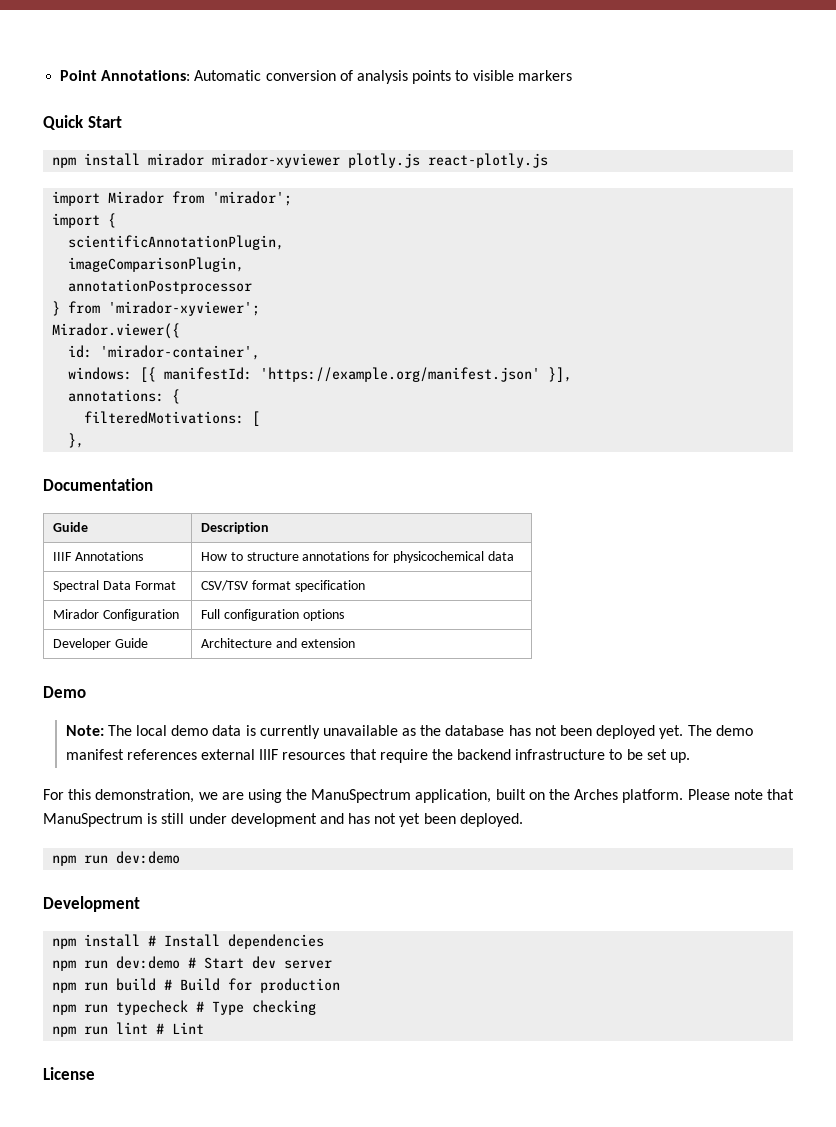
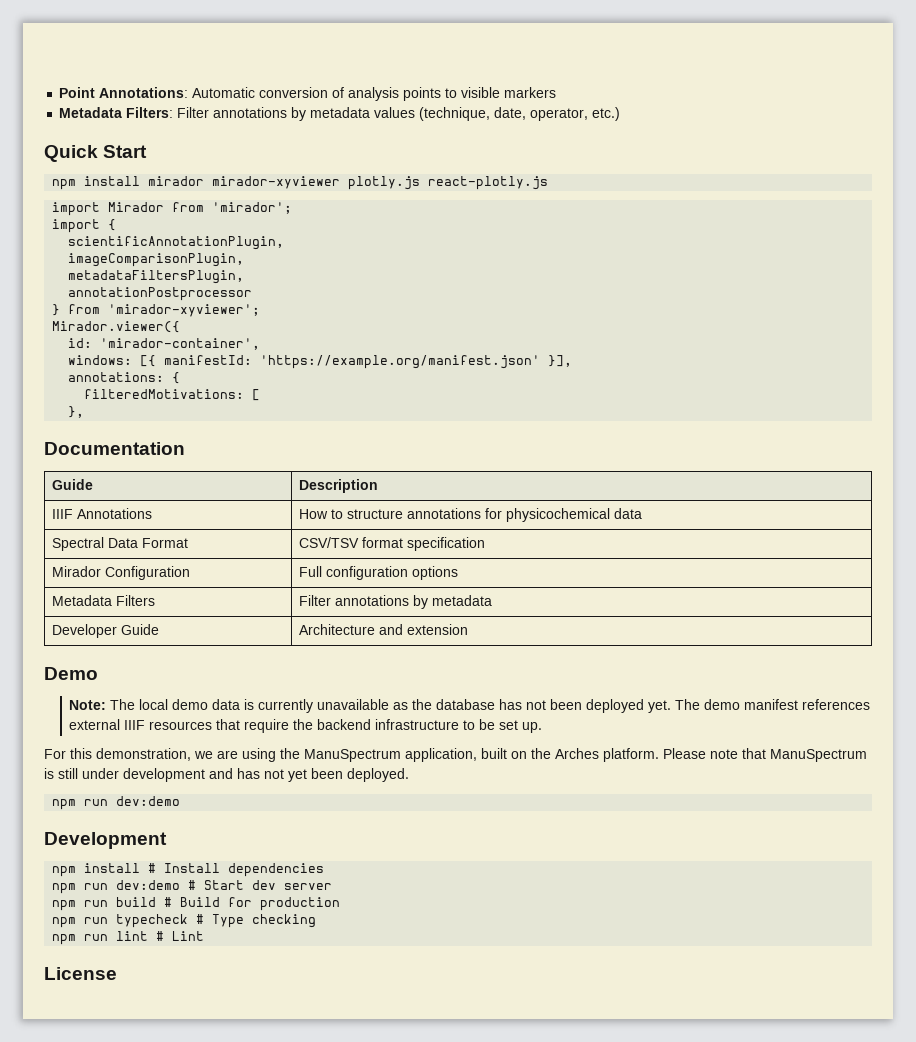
+ Metadata Filters: Filter annotations by metadata values (technique, date, operator, etc.)
+ metadataFiltersPlugin,
+ Metadata Filters | Filter annotations by metadata

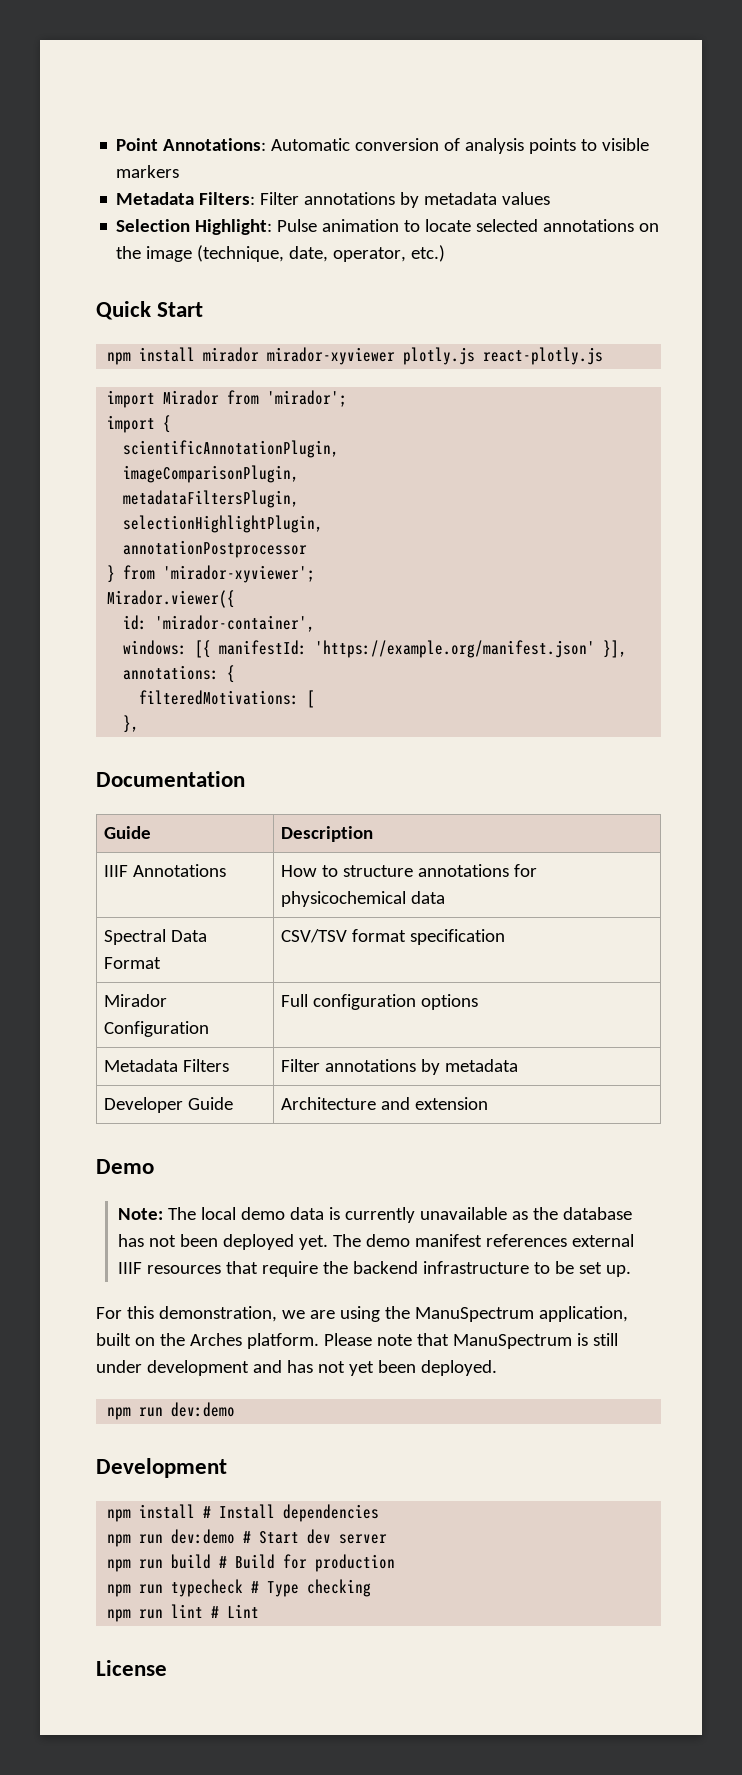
- Metadata Filters: Filter annotations by metadata values (technique, date, operator, etc.)
+ Metadata Filters: Filter annotations by metadata values
+ Selection Highlight: Pulse animation to locate selected annotations on the image (technique, date, operator, etc.)
+ selectionHighlightPlugin,

